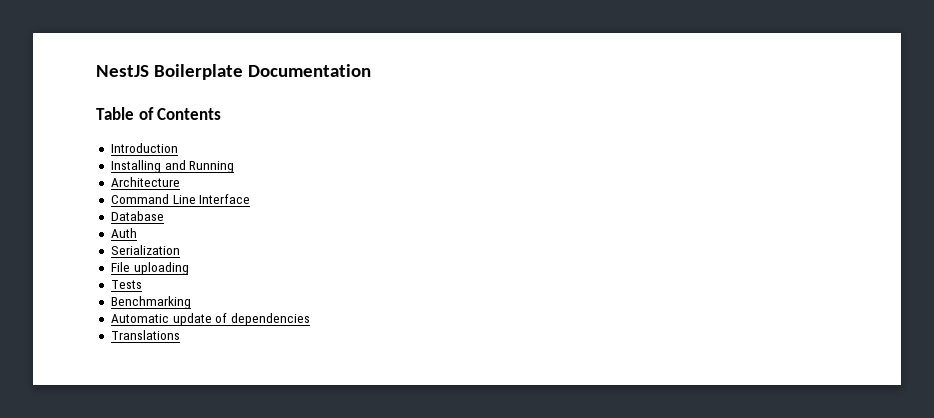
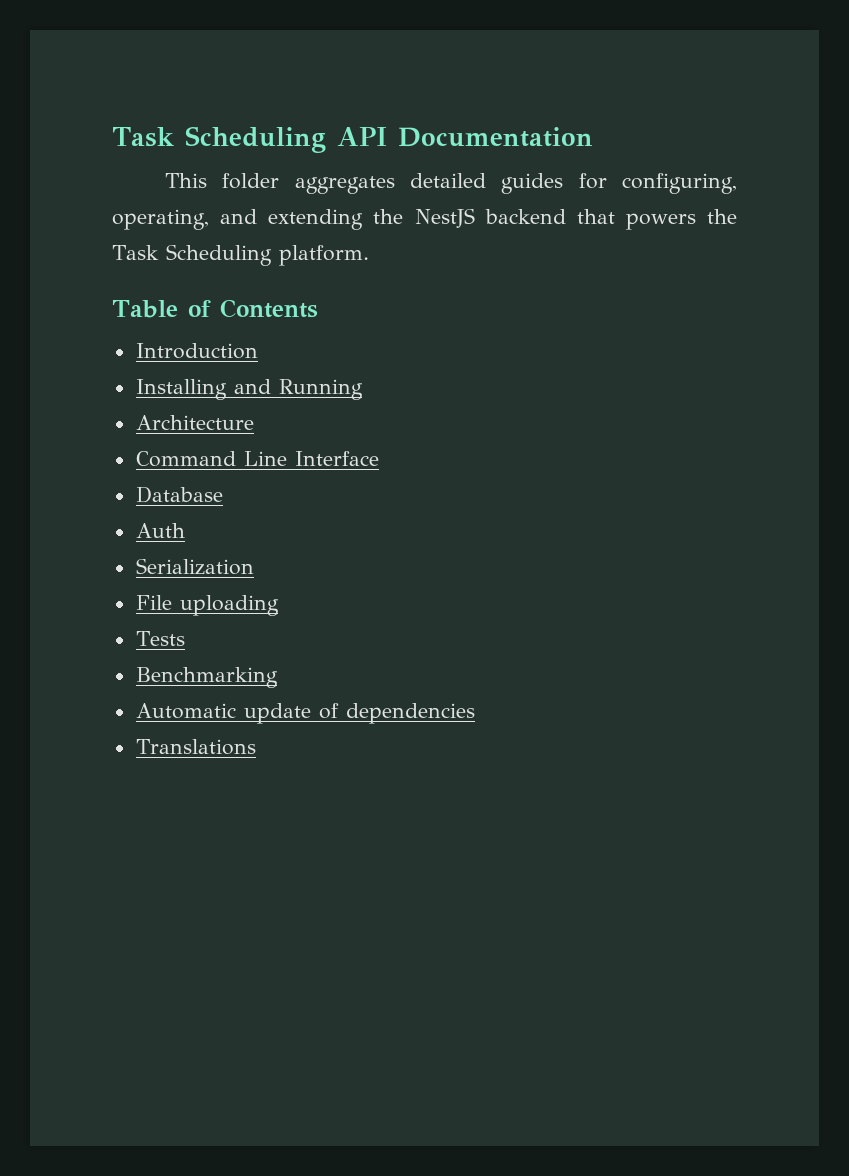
- NestJS Boilerplate Documentation
+ Task Scheduling API Documentation
+ This folder aggregates detailed guides for configuring, operating, and extending the NestJS backend that powers the Task Scheduling platform.

